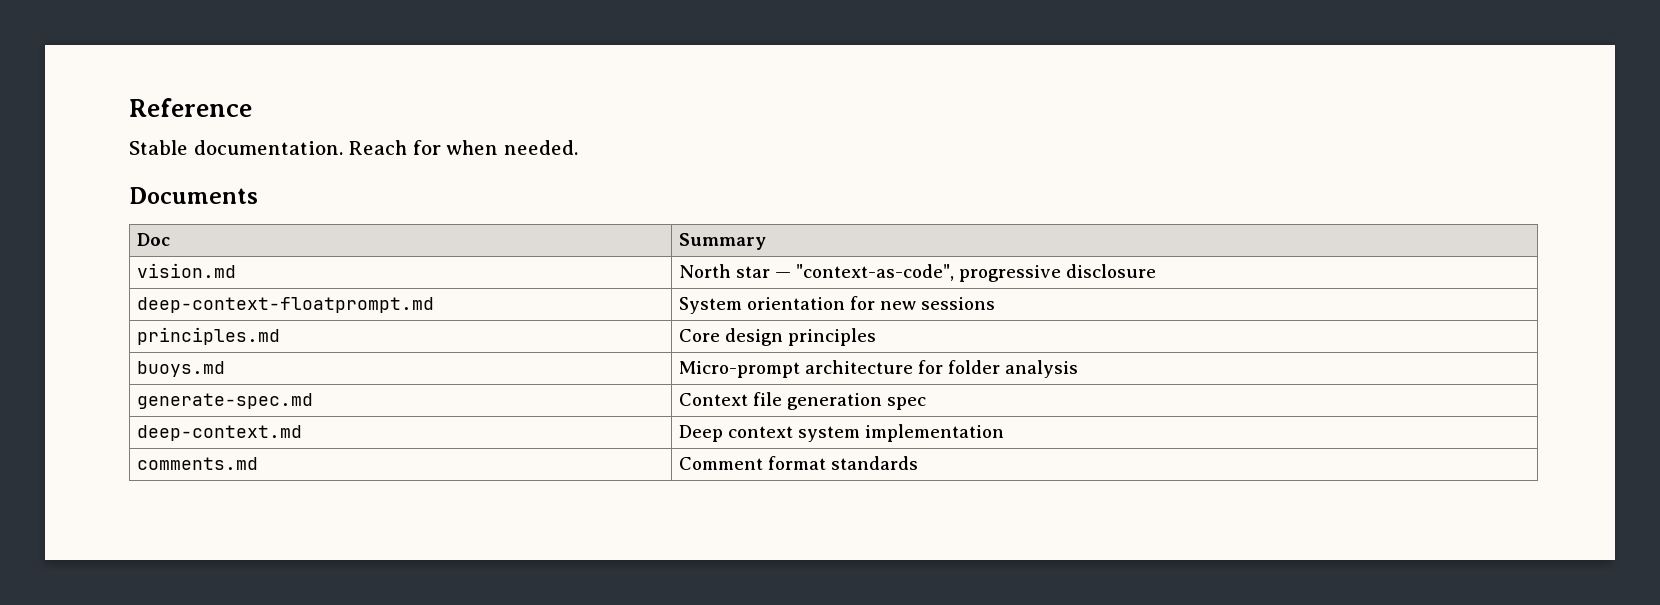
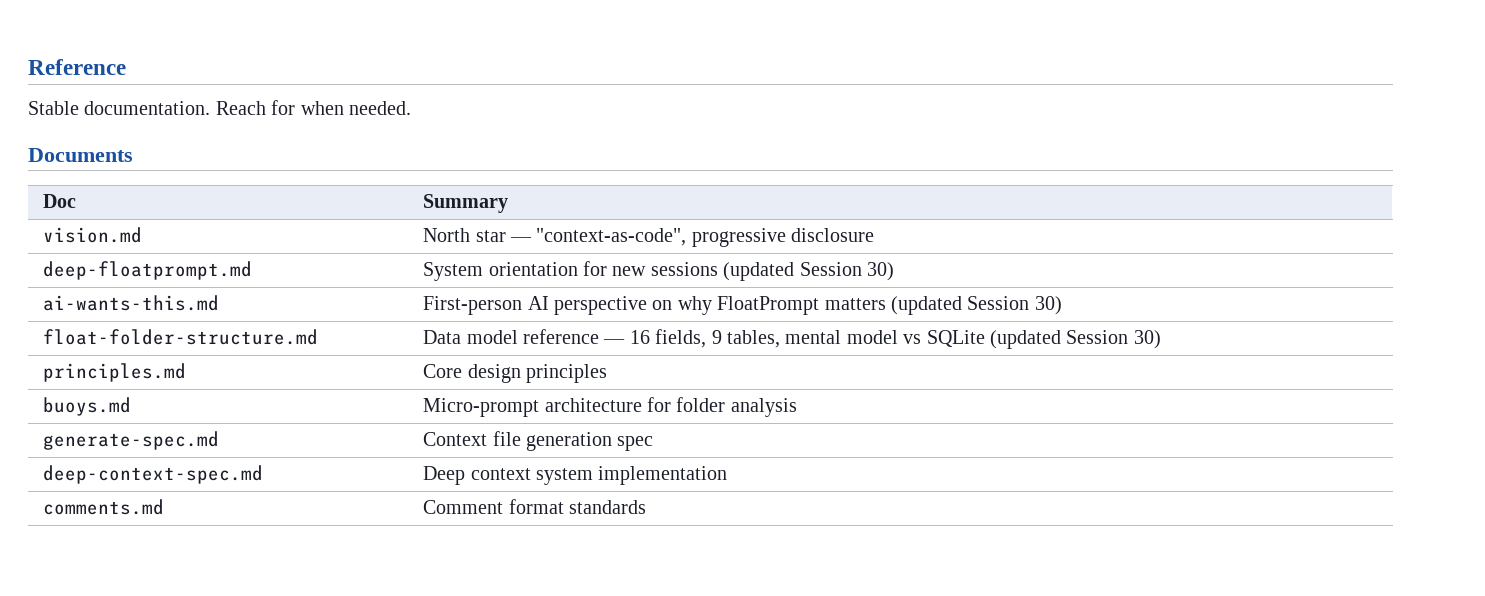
- deep-context-floatprompt.md | System orientation for new sessions
+ deep-floatprompt.md | System orientation for new sessions (updated Session 30)
+ ai-wants-this.md | First-person AI perspective on why FloatPrompt matters (updated Session 30)
+ float-folder-structure.md | Data model reference — 16 fields, 9 tables, mental model vs SQLite (updated Session 30)
- deep-context.md | Deep context system implementation
+ deep-context-spec.md | Deep context system implementation

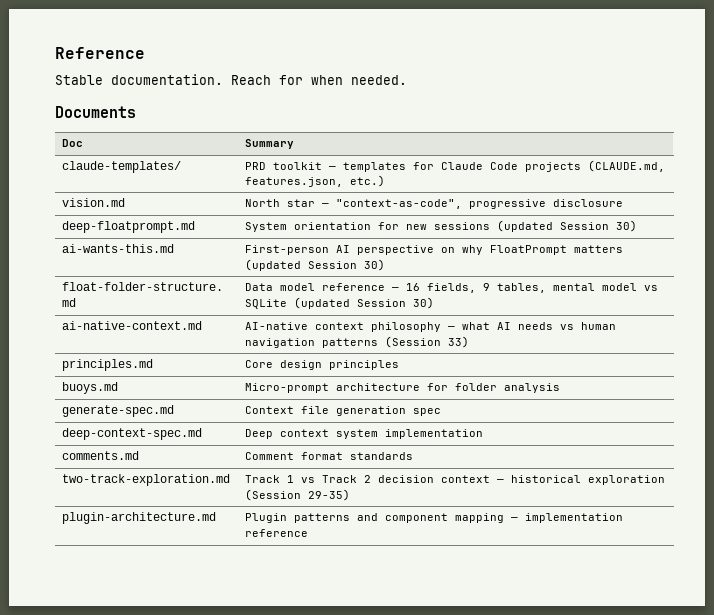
+ claude-templates/ | PRD toolkit — templates for Claude Code projects (CLAUDE.md, features.json, etc.)
+ ai-native-context.md | AI-native context philosophy — what AI needs vs human navigation patterns (Session 33)
+ two-track-exploration.md | Track 1 vs Track 2 decision context — historical exploration (Session 29-35)
+ plugin-architecture.md | Plugin patterns and component mapping — implementation reference

